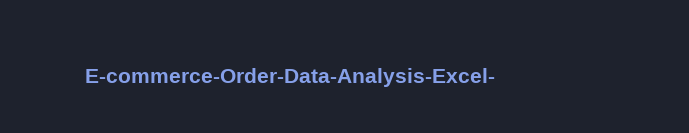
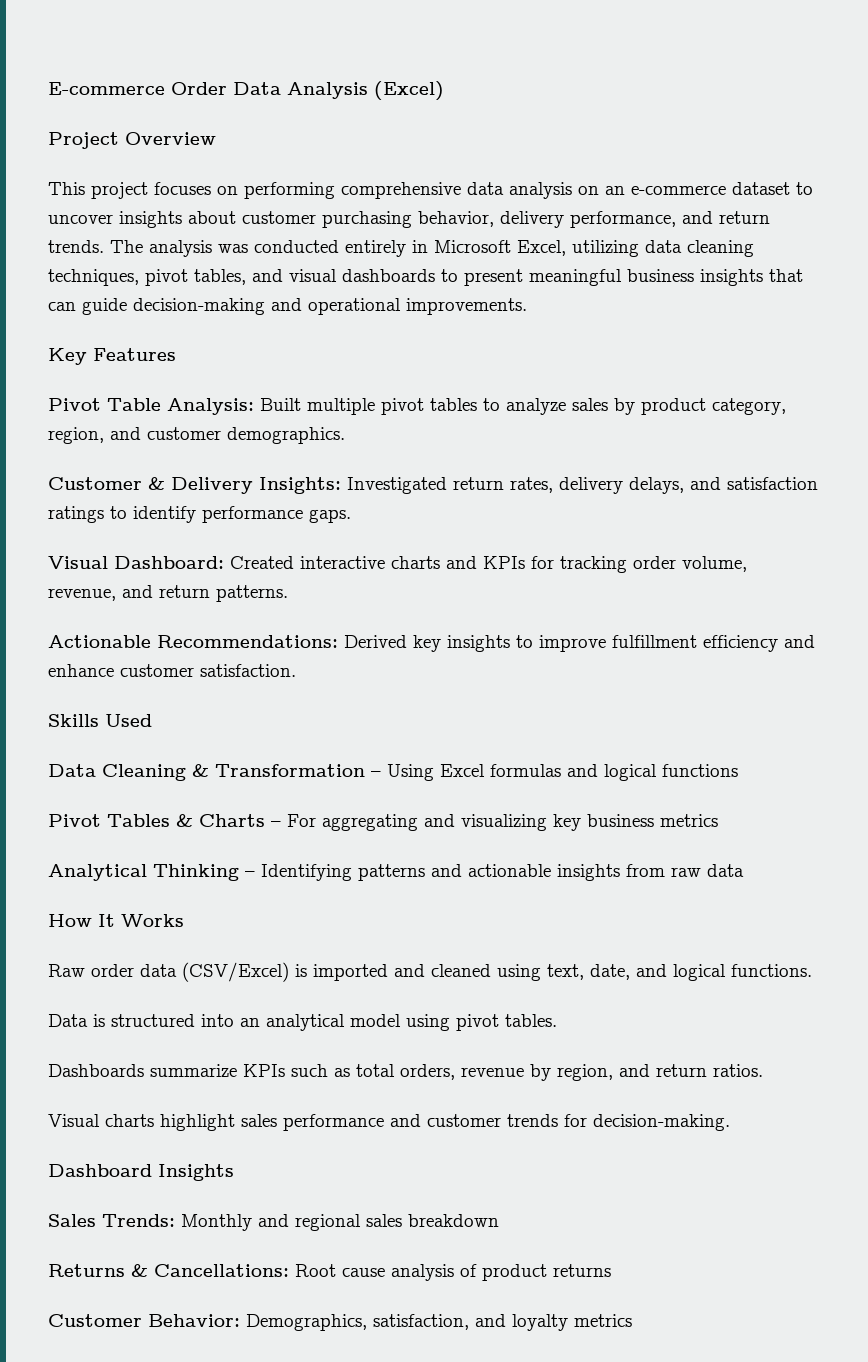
- E-commerce-Order-Data-Analysis-Excel-
+ E-commerce Order Data Analysis (Excel)
+ Project Overview
+ This project focuses on performing comprehensive data analysis on an e-commerce dataset to uncover insights about customer purchasing behavior, delivery performance, and return trends. The analysis was conducted entirely in Microsoft Excel, utilizing data cleaning techniques, pivot tables, and visual dashboards to present meaningful business insights that can guide decision-making and operational improvements.
+ Key Features
+ Pivot Table Analysis: Built multiple pivot tables to analyze sales by product category, region, and customer demographics.
+ Customer & Delivery Insights: Investigated return rates, delivery delays, and satisfaction ratings to identify performance gaps.
+ Visual Dashboard: Created interactive charts and KPIs for tracking order volume, revenue, and return patterns.
+ Actionable Recommendations: Derived key insights to improve fulfillment efficiency and enhance customer satisfaction.
+ Skills Used
+ Data Cleaning & Transformation – Using Excel formulas and logical functions
+ Pivot Tables & Charts – For aggregating and visualizing key business metrics
+ Analytical Thinking – Identifying patterns and actionable insights from raw data
+ How It Works
+ Raw order data (CSV/Excel) is imported and cleaned using text, date, and logical functions.
+ Data is structured into an analytical model using pivot tables.
+ Dashboards summarize KPIs such as total orders, revenue by region, and return ratios.
+ Visual charts highlight sales performance and customer trends for decision-making.
+ Dashboard Insights
+ Sales Trends: Monthly and regional sales breakdown
+ Returns & Cancellations: Root cause analysis of product returns
+ Customer Behavior: Demographics, satisfaction, and loyalty metrics

